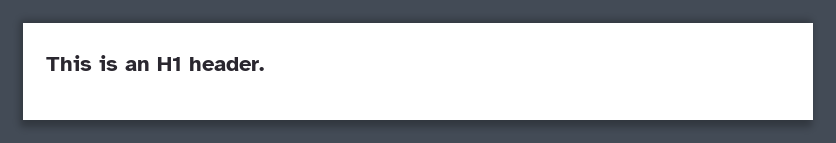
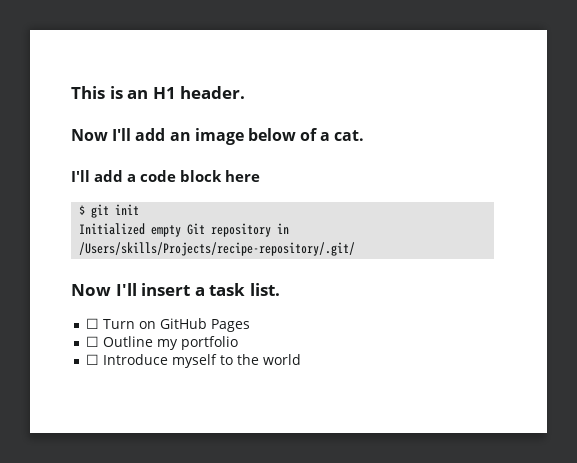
+ Now I'll add an image below of a cat.
+ I'll add a code block here
+ $ git init
+ Initialized empty Git repository in /Users/skills/Projects/recipe-repository/.git/
+ Now I'll insert a task list.
+ ☐ Turn on GitHub Pages
+ ☐ Outline my portfolio
+ ☐ Introduce myself to the world

